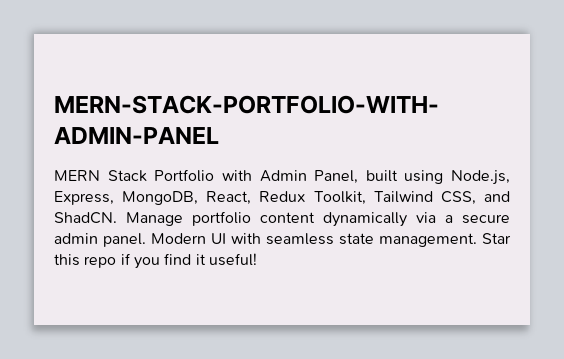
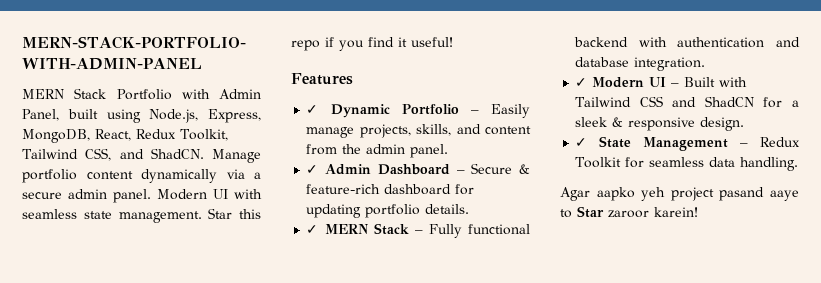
+ Features
+ ✓ Dynamic Portfolio – Easily manage projects, skills, and content from the admin panel.
+ ✓ Admin Dashboard – Secure & feature-rich dashboard for updating portfolio details.
+ ✓ MERN Stack – Fully functional backend with authentication and database integration.
+ ✓ Modern UI – Built with Tailwind CSS and ShadCN for a sleek & responsive design.
+ ✓ State Management – Redux Toolkit for seamless data handling.
+ Agar aapko yeh project pasand aaye to Star zaroor karein!

